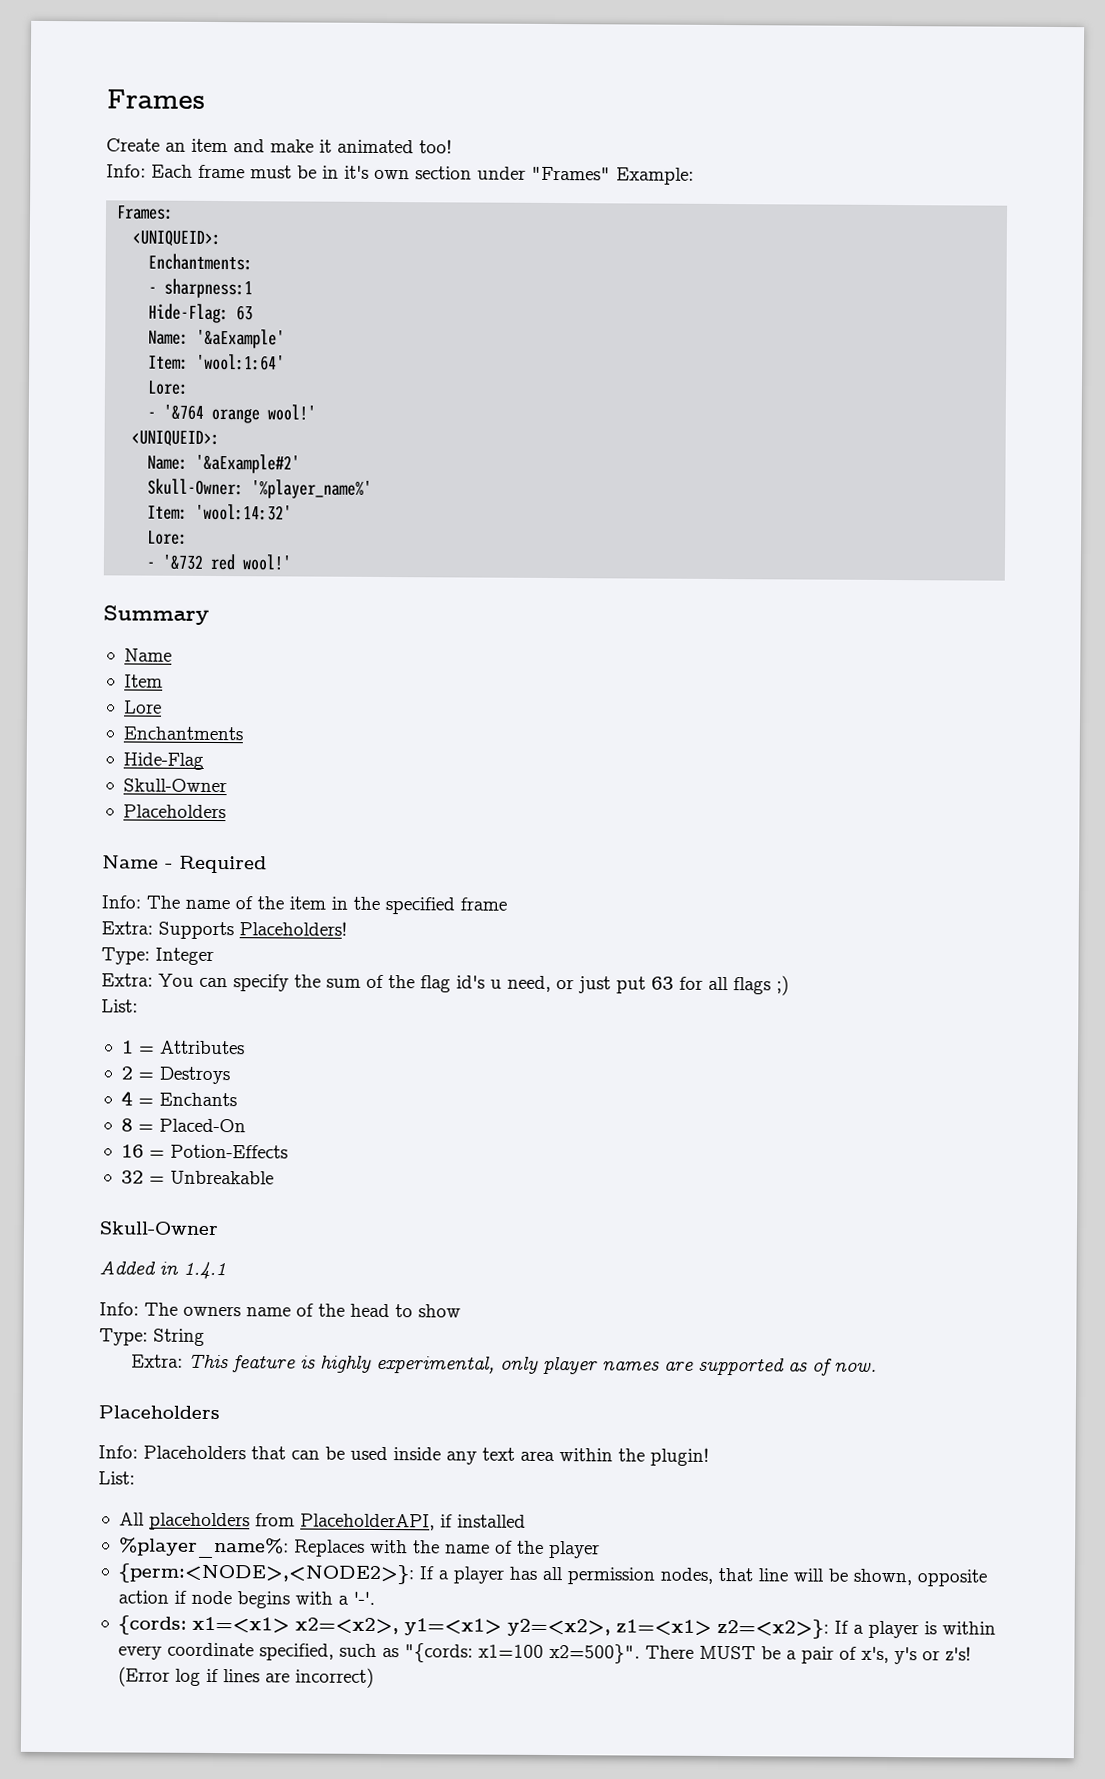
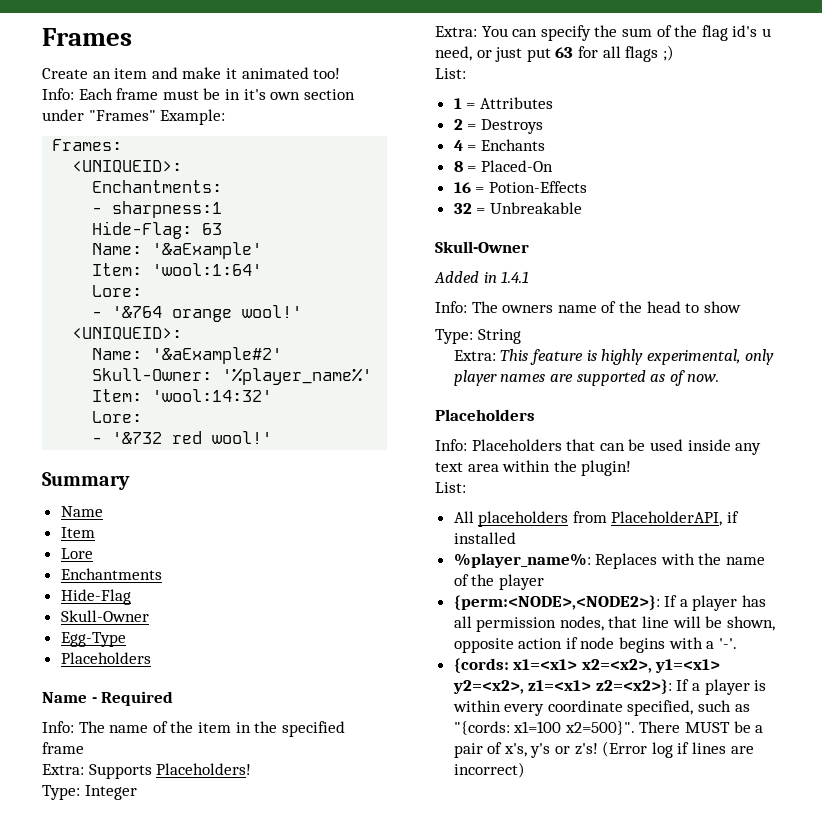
+ Egg-Type

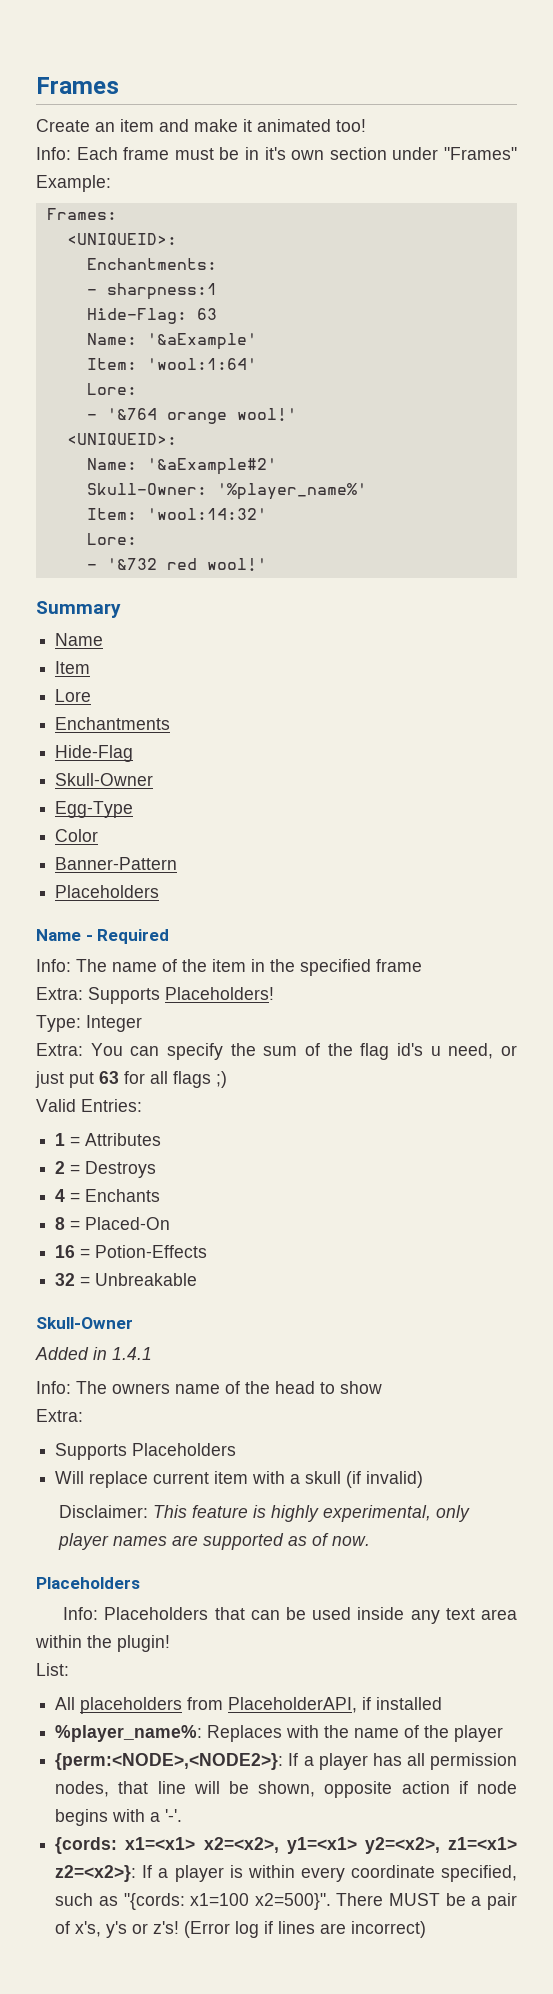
+ Color
+ Banner-Pattern
  Extra: You can specify the sum of the flag id's u need, or just put 63 for all flags ;)
- List:
+ Valid Entries:
  Info: The owners name of the head to show
- Type: String
- Extra: This feature is highly experimental, only player names are supported as of now.
+ Extra:
+ Supports Placeholders
+ Will replace current item with a skull (if invalid)
+ Disclaimer: This feature is highly experimental, only player names are supported as of now.

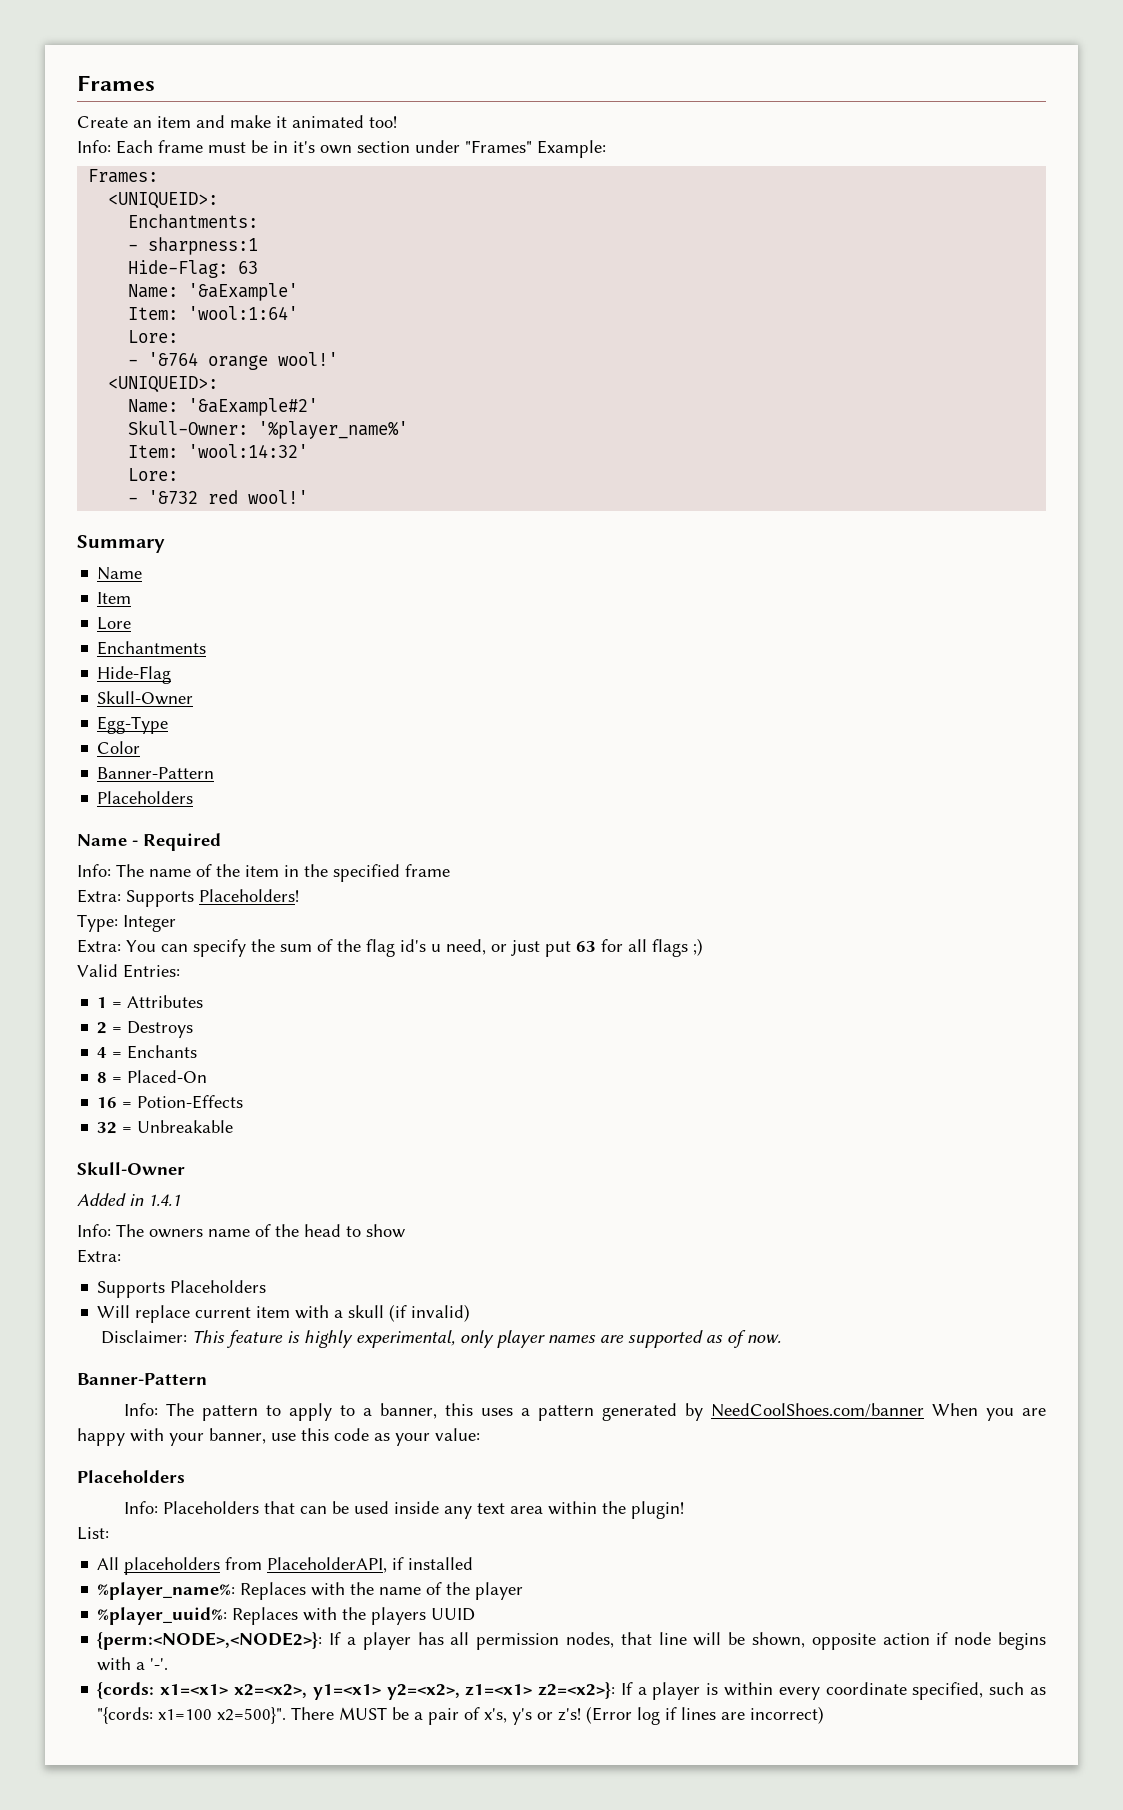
  Disclaimer: This feature is highly experimental, only player names are supported as of now.
+ Banner-Pattern
+ Info: The pattern to apply to a banner, this uses a pattern generated by NeedCoolShoes.com/banner When you are happy with your banner, use this code as your value:
+ %player_uuid%: Replaces with the players UUID

